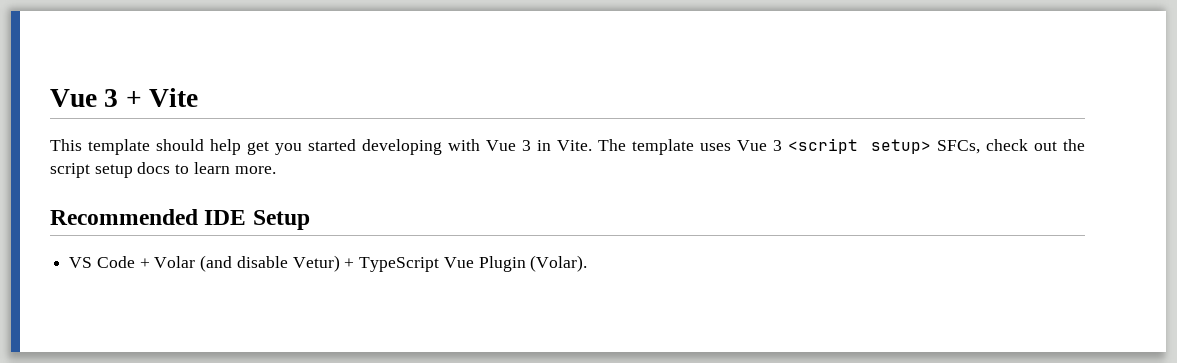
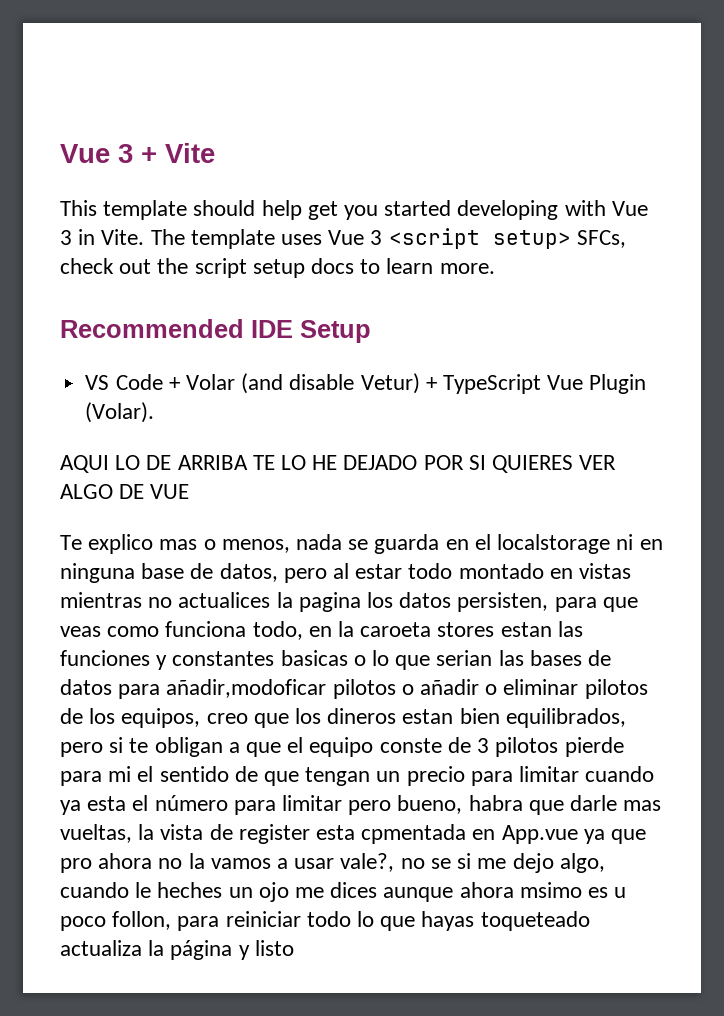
+ AQUI LO DE ARRIBA TE LO HE DEJADO POR SI QUIERES VER ALGO DE VUE
+ Te explico mas o menos, nada se guarda en el localstorage ni en ninguna base de datos, pero al estar todo montado en vistas mientras no actualices la pagina los datos persisten, para que veas como funciona todo, en la caroeta stores estan las funciones y constantes basicas o lo que serian las bases de datos para añadir,modoficar pilotos o añadir o eliminar pilotos de los equipos, creo que los dineros estan bien equilibrados, pero si te obligan a que el equipo conste de 3 pilotos pierde para mi el sentido de que tengan un precio para limitar cuando ya esta el número para limitar pero bueno, habra que darle mas vueltas, la vista de register esta cpmentada en App.vue ya que pro ahora no la vamos a usar vale?, no se si me dejo algo, cuando le heches un ojo me dices aunque ahora msimo es u poco follon, para reiniciar todo lo que hayas toqueteado actualiza la página y listo

